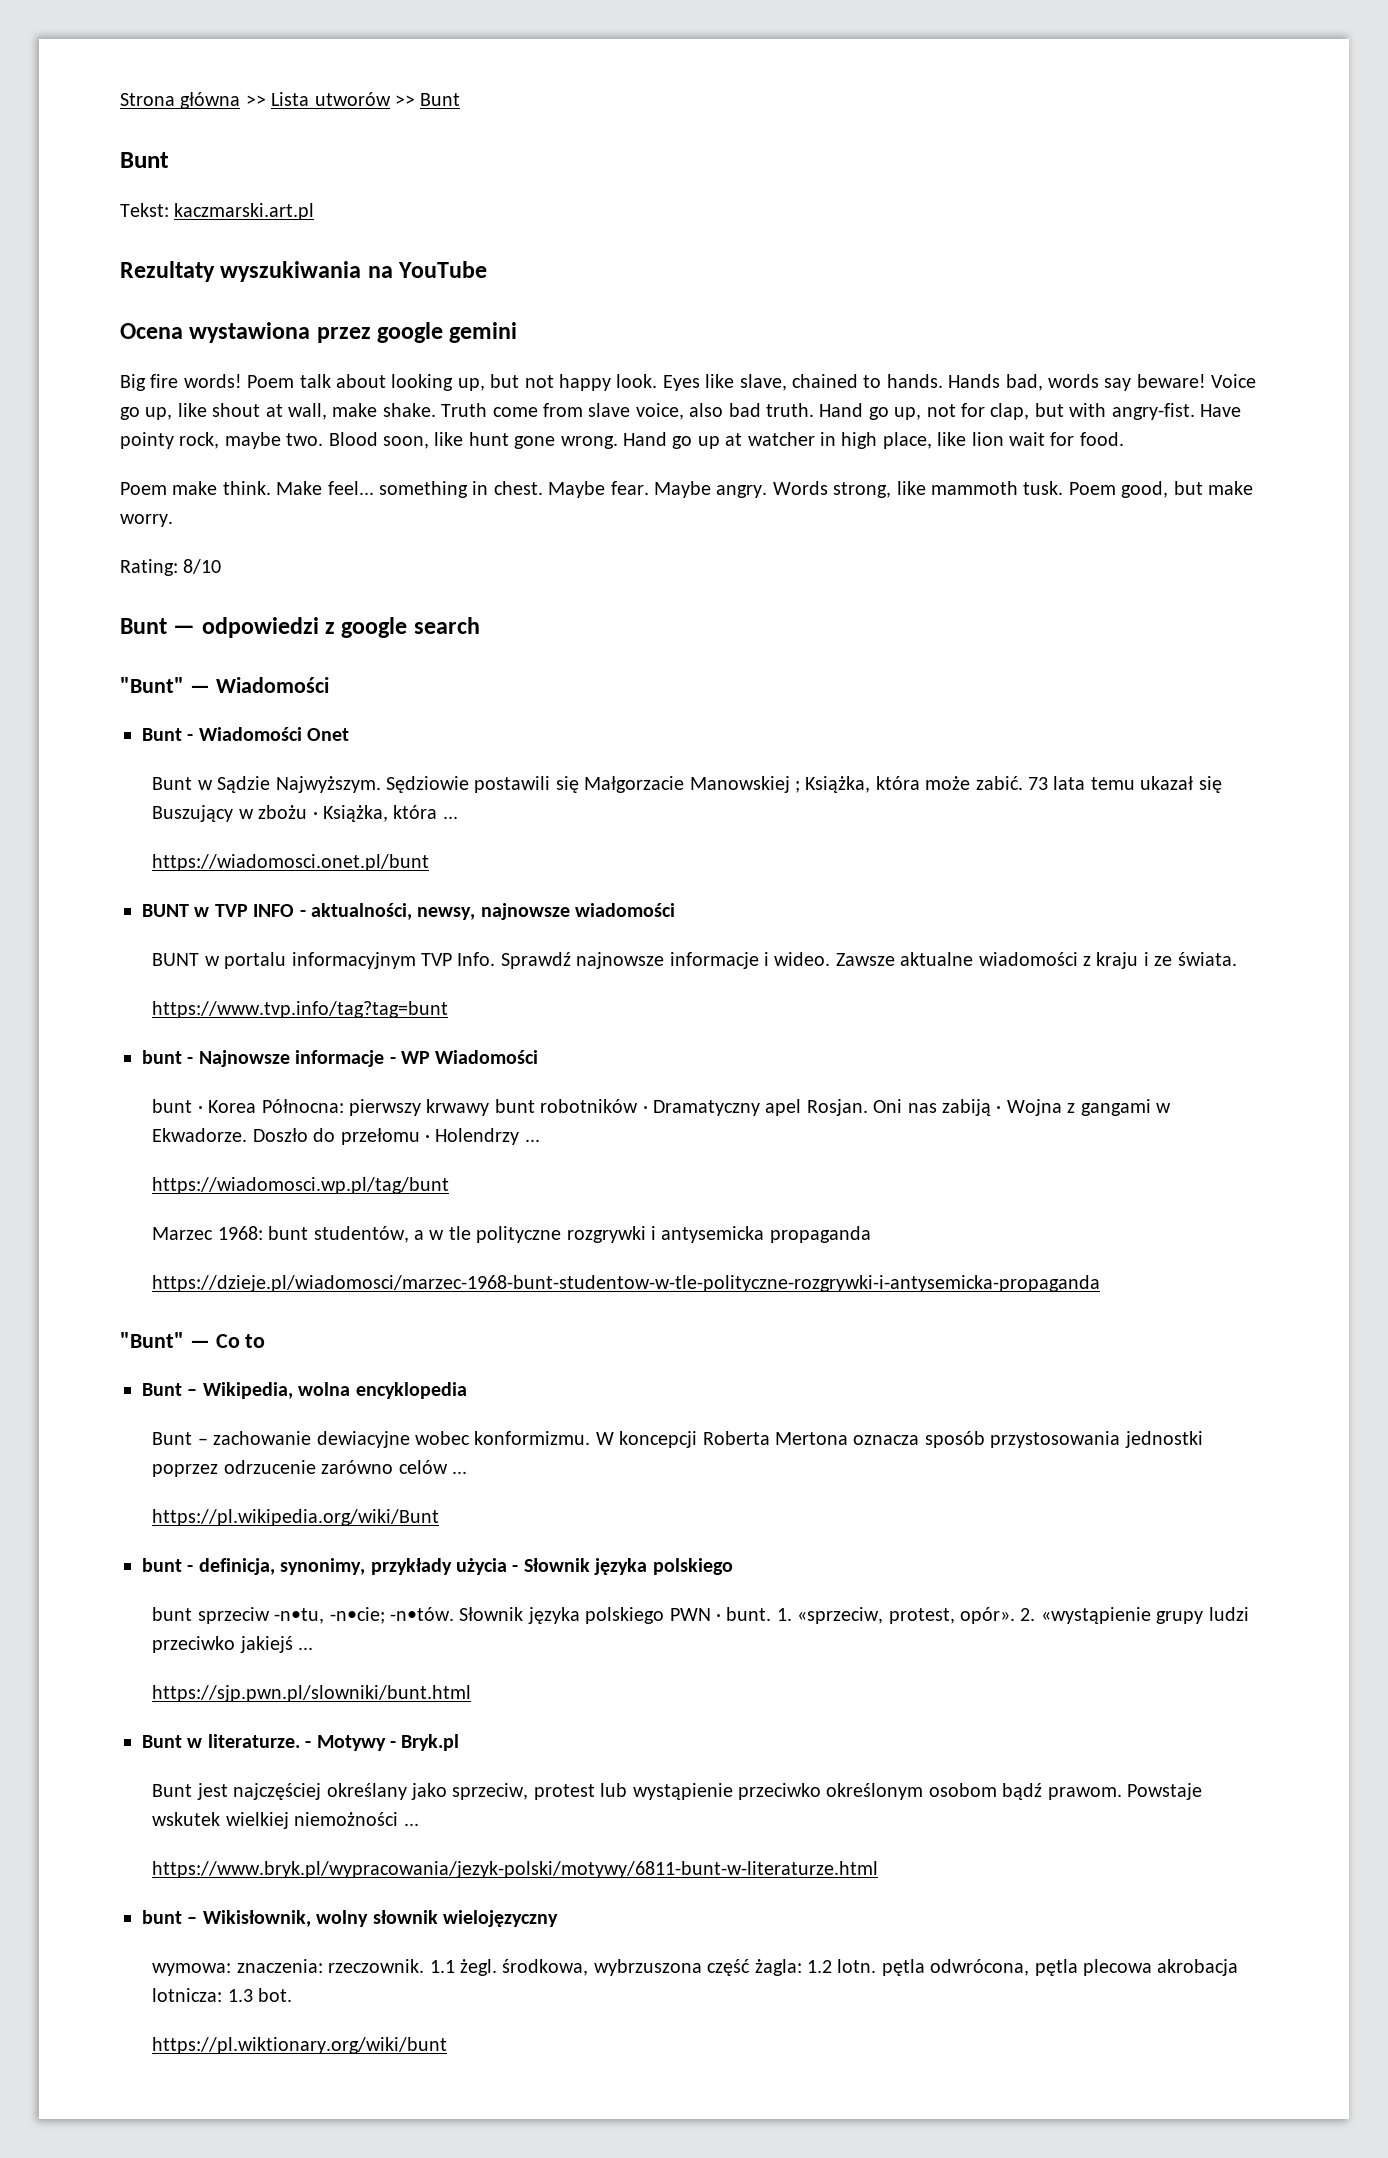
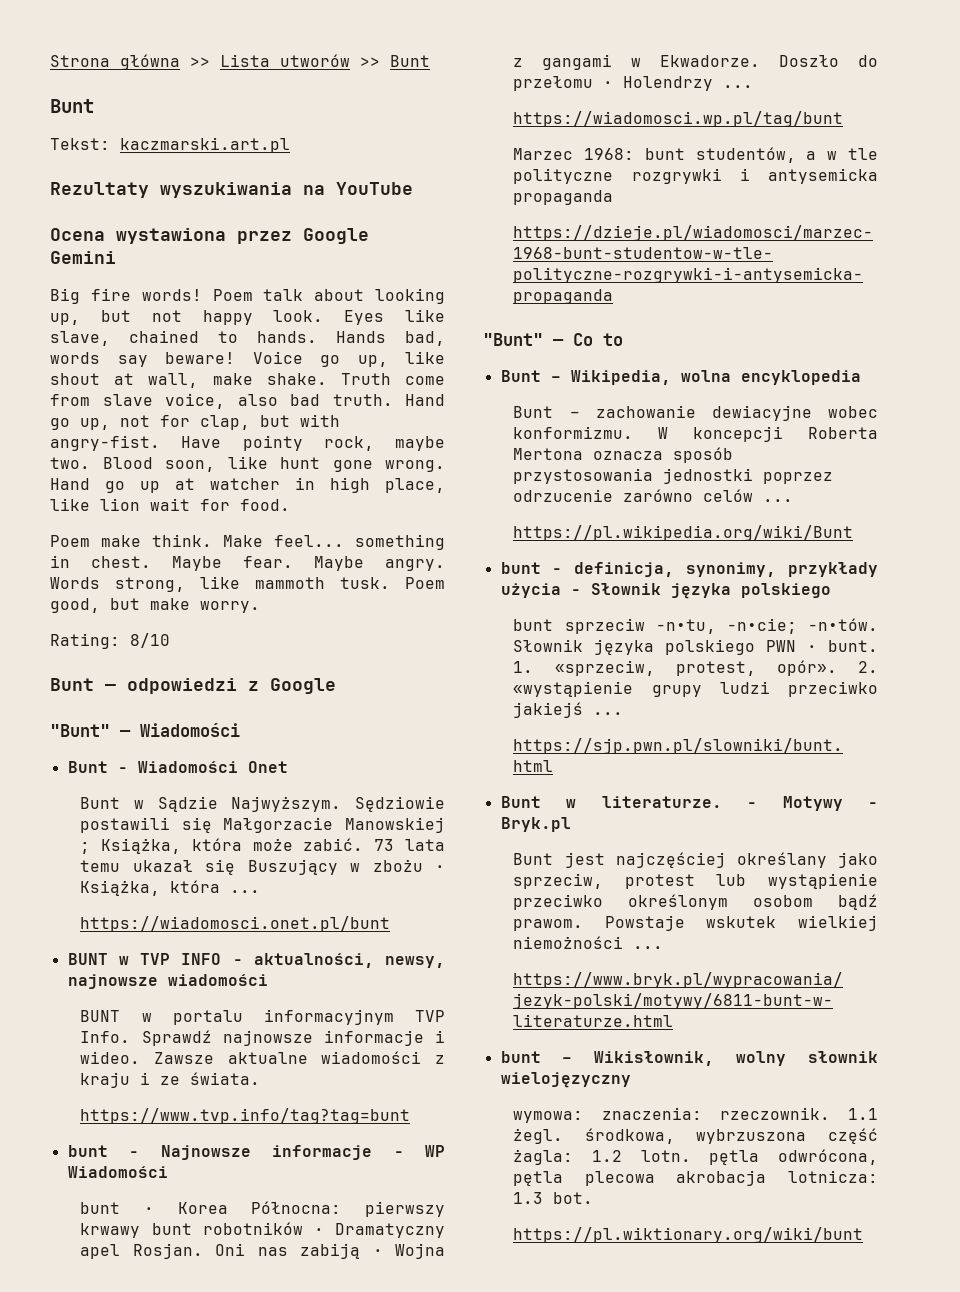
- Ocena wystawiona przez google gemini
+ Ocena wystawiona przez Google Gemini
- Bunt — odpowiedzi z google search
+ Bunt — odpowiedzi z Google

